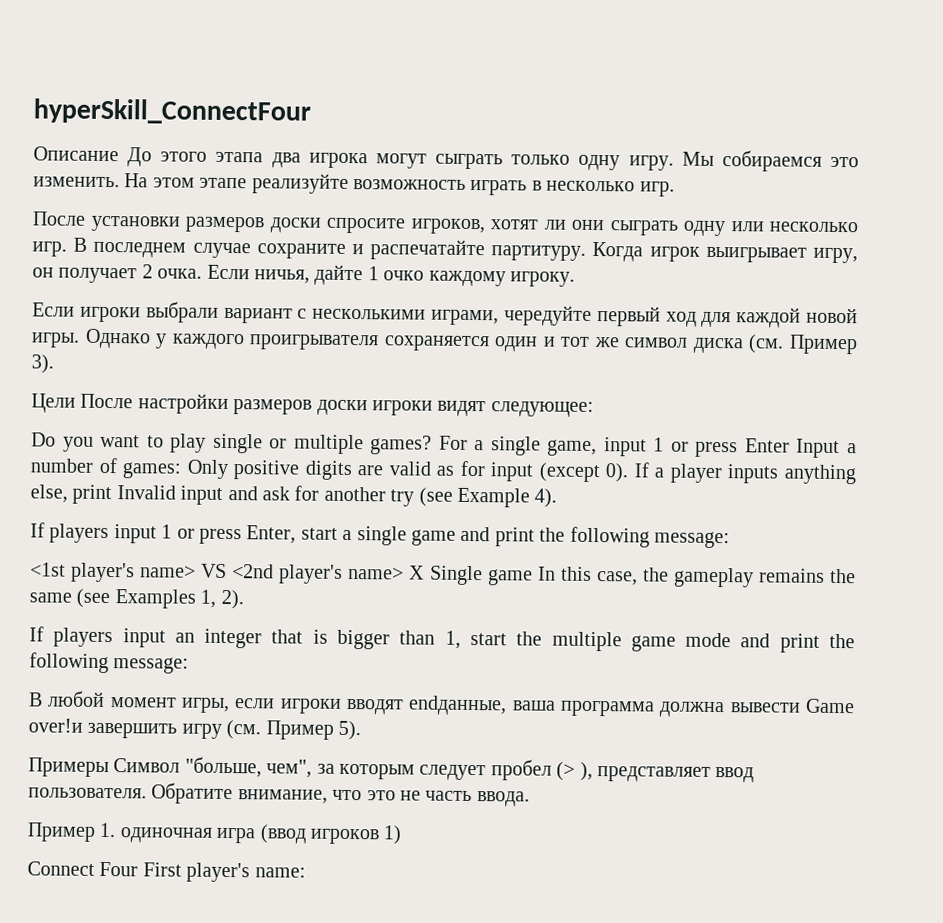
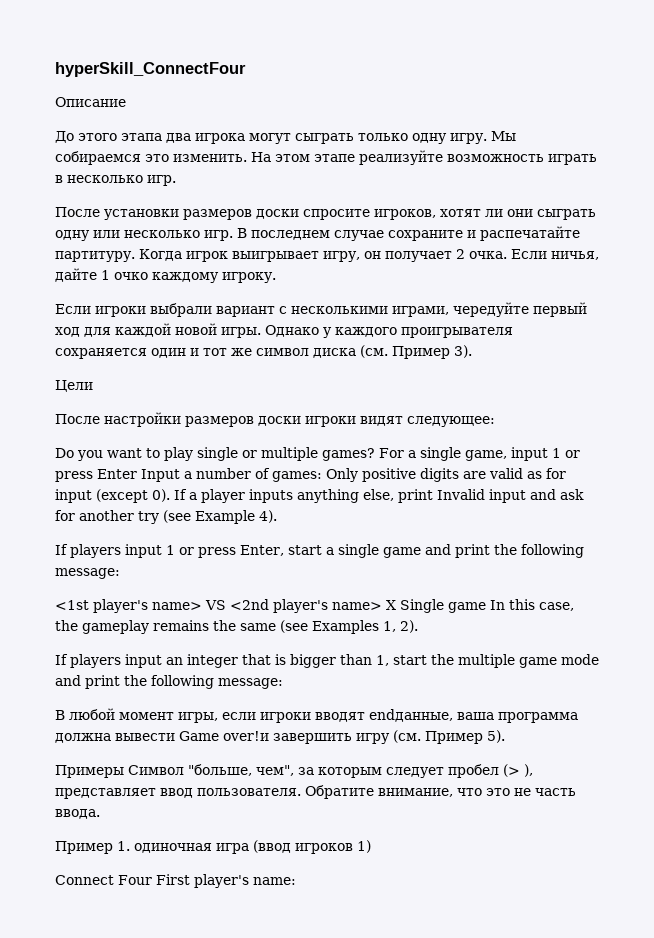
- Описание До этого этапа два игрока могут сыграть только одну игру.
+ Описание
+ До этого этапа два игрока могут сыграть только одну игру.
- Цели После настройки размеров доски игроки видят следующее:
+ Цели
+ После настройки размеров доски игроки видят следующее:

